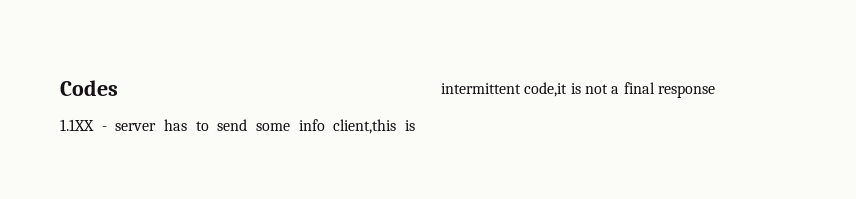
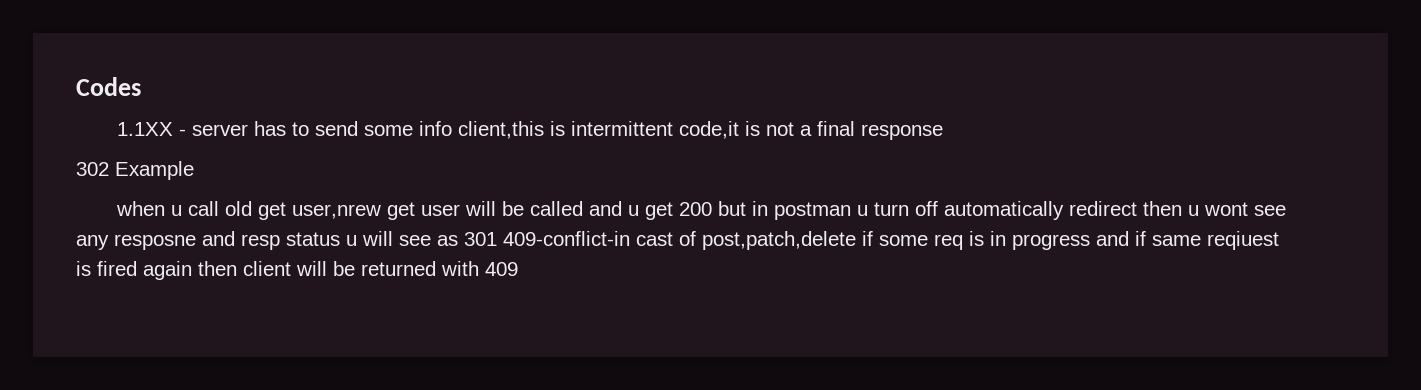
+ 302 Example
+ when u call old get user,nrew get user will be called and u get 200 but in postman u turn off automatically redirect then u wont see any resposne and resp status u will see as 301 409-conflict-in cast of post,patch,delete if some req is in progress and if same reqiuest is fired again then client will be returned with 409

